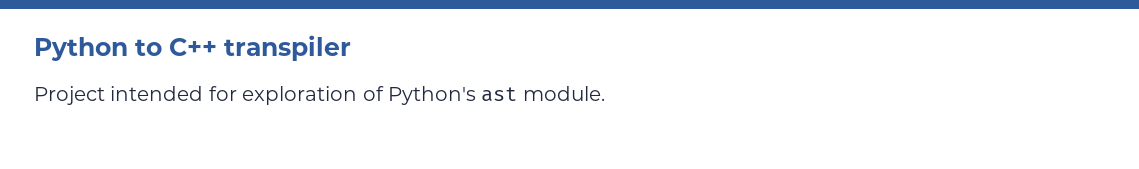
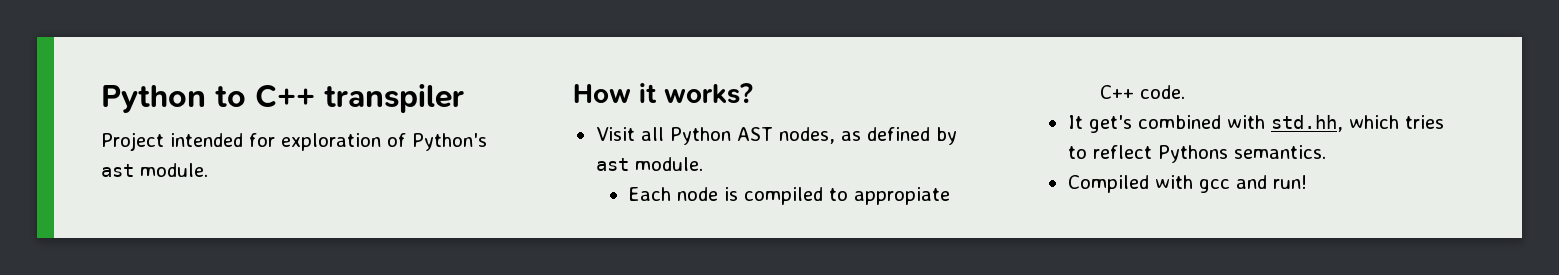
+ How it works?
+ Visit all Python AST nodes, as defined by ast module.
+ Each node is compiled to appropiate C++ code.
+ It get's combined with std.hh, which tries to reflect Pythons semantics.
+ Compiled with gcc and run!

